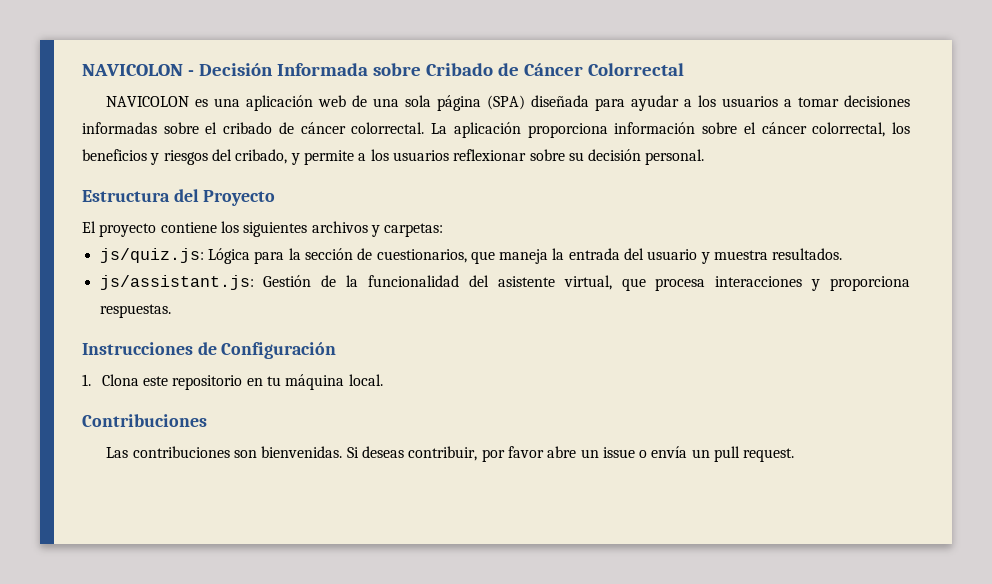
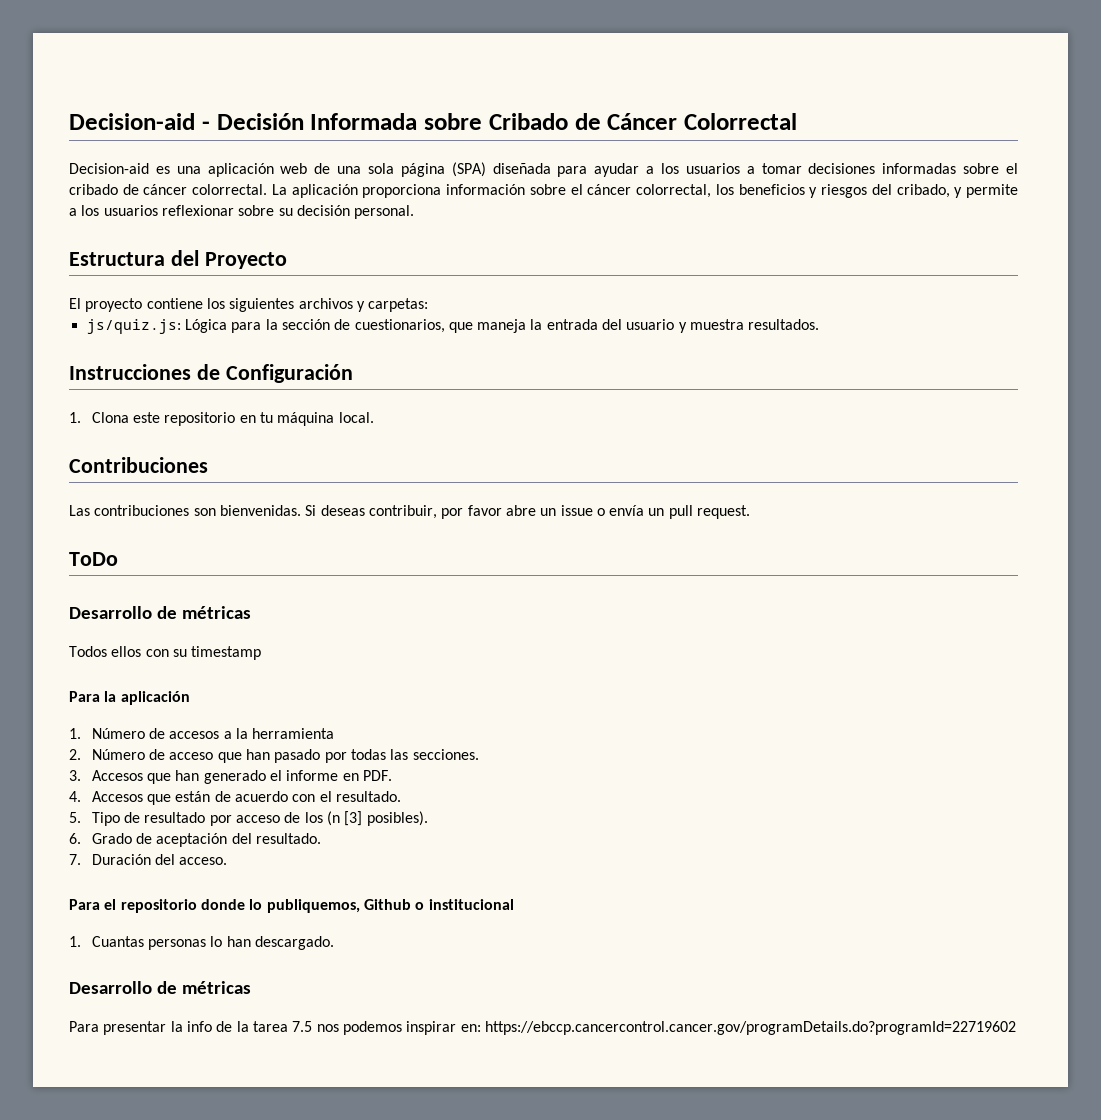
- NAVICOLON - Decisión Informada sobre Cribado de Cáncer Colorrectal
+ Decision-aid - Decisión Informada sobre Cribado de Cáncer Colorrectal
- NAVICOLON es una aplicación web de una sola página (SPA) diseñada para ayudar a los usuarios a tomar decisiones informadas sobre el cribado de cáncer colorrectal.
+ Decision-aid es una aplicación web de una sola página (SPA) diseñada para ayudar a los usuarios a tomar decisiones informadas sobre el cribado de cáncer colorrectal.
- js/assistant.js: Gestión de la funcionalidad del asistente virtual, que procesa interacciones y proporciona respuestas.
+ ToDo
+ Desarrollo de métricas
+ Todos ellos con su timestamp
+ Para la aplicación
+ 1. Número de accesos a la herramienta
+ 2. Número de acceso que han pasado por todas las secciones.
+ 3. Accesos que han generado el informe en PDF.
+ 4. Accesos que están de acuerdo con el resultado.
+ 5. Tipo de resultado por acceso de los (n [3] posibles).
+ 6. Grado de aceptación del resultado.
+ 7. Duración del acceso.
+ Para el repositorio donde lo publiquemos, Github o institucional
+ 1. Cuantas personas lo han descargado.
+ Desarrollo de métricas
+ Para presentar la info de la tarea 7.5 nos podemos inspirar en: https://ebccp.cancercontrol.cancer.gov/programDetails.do?programId=22719602

